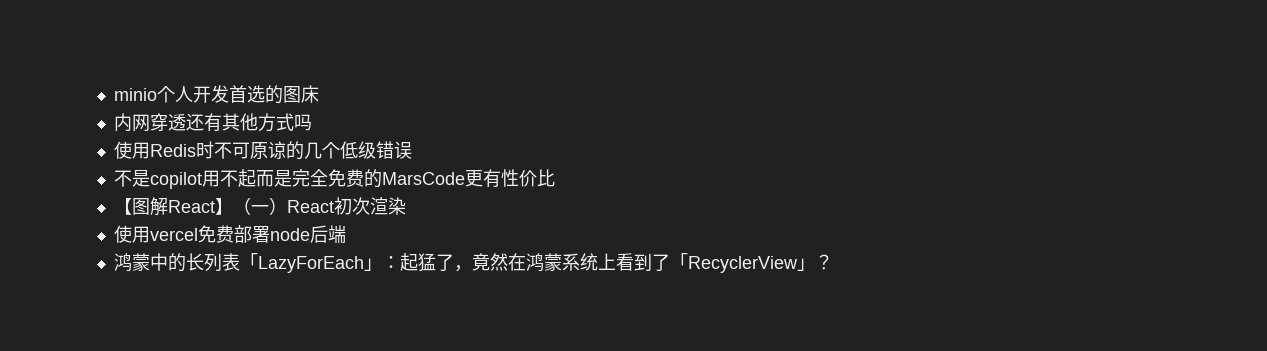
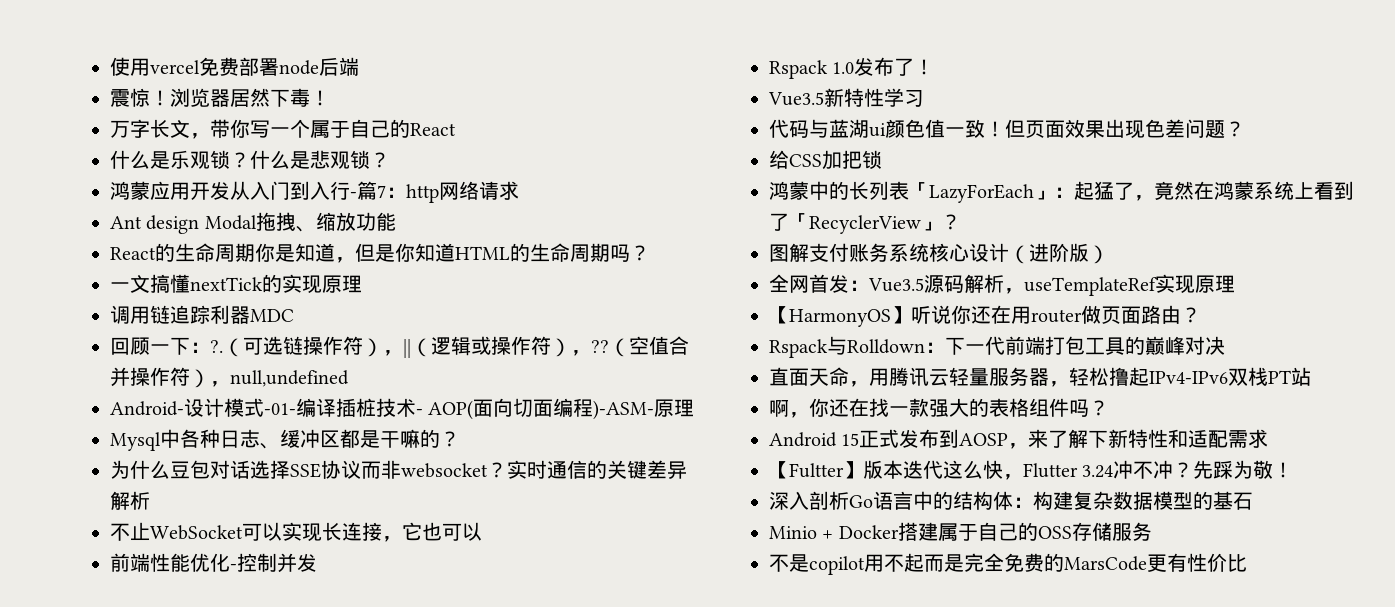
- minio个人开发首选的图床
- 内网穿透还有其他方式吗
- 使用Redis时不可原谅的几个低级错误
- 不是copilot用不起而是完全免费的MarsCode更有性价比
- 【图解React】（一）React初次渲染
+ 震惊！浏览器居然下毒！
+ 万字长文，带你写一个属于自己的React
+ 什么是乐观锁？什么是悲观锁？
+ 鸿蒙应用开发从入门到入行-篇7：http网络请求
+ Ant design Modal拖拽、缩放功能
+ React的生命周期你是知道，但是你知道HTML的生命周期吗？
+ 一文搞懂nextTick的实现原理
+ 调用链追踪利器MDC
+ 回顾一下：?.（可选链操作符），||（逻辑或操作符），??（空值合并操作符），null,undefined
+ Android-设计模式-01-编译插桩技术- AOP(面向切面编程)-ASM-原理
+ Mysql中各种日志、缓冲区都是干嘛的？
+ 为什么豆包对话选择SSE协议而非websocket？实时通信的关键差异解析
+ 不止WebSocket可以实现长连接，它也可以
+ 前端性能优化-控制并发
+ Rspack 1.0发布了！
+ Vue3.5新特性学习
+ 代码与蓝湖ui颜色值一致！但页面效果出现色差问题？
+ 给CSS加把锁
+ 图解支付账务系统核心设计（进阶版）
+ 全网首发：Vue3.5源码解析，useTemplateRef实现原理
+ 【HarmonyOS】听说你还在用router做页面路由？
+ Rspack与Rolldown：下一代前端打包工具的巅峰对决
+ 直面天命，用腾讯云轻量服务器，轻松撸起IPv4-IPv6双栈PT站
+ 啊，你还在找一款强大的表格组件吗？
+ Android 15正式发布到AOSP，来了解下新特性和适配需求
+ 【Fultter】版本迭代这么快，Flutter 3.24冲不冲？先踩为敬！
+ 深入剖析Go语言中的结构体：构建复杂数据模型的基石
+ Minio + Docker搭建属于自己的OSS存储服务
+ 不是copilot用不起而是完全免费的MarsCode更有性价比

